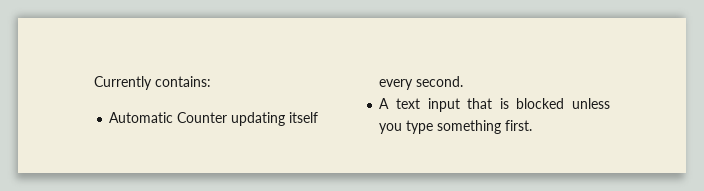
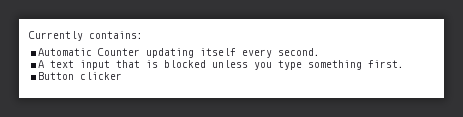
+ Button clicker

